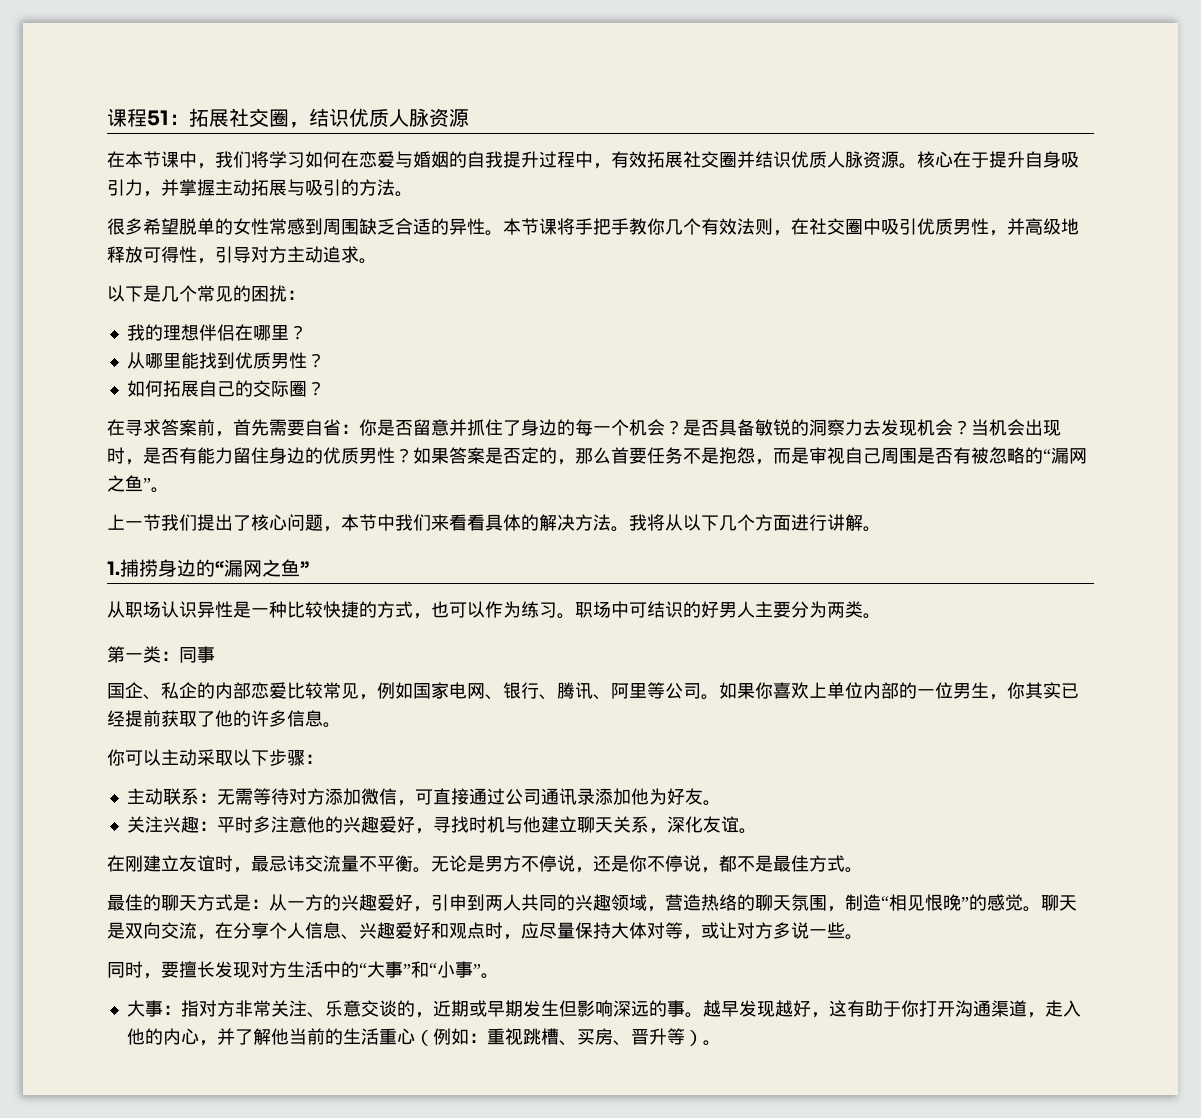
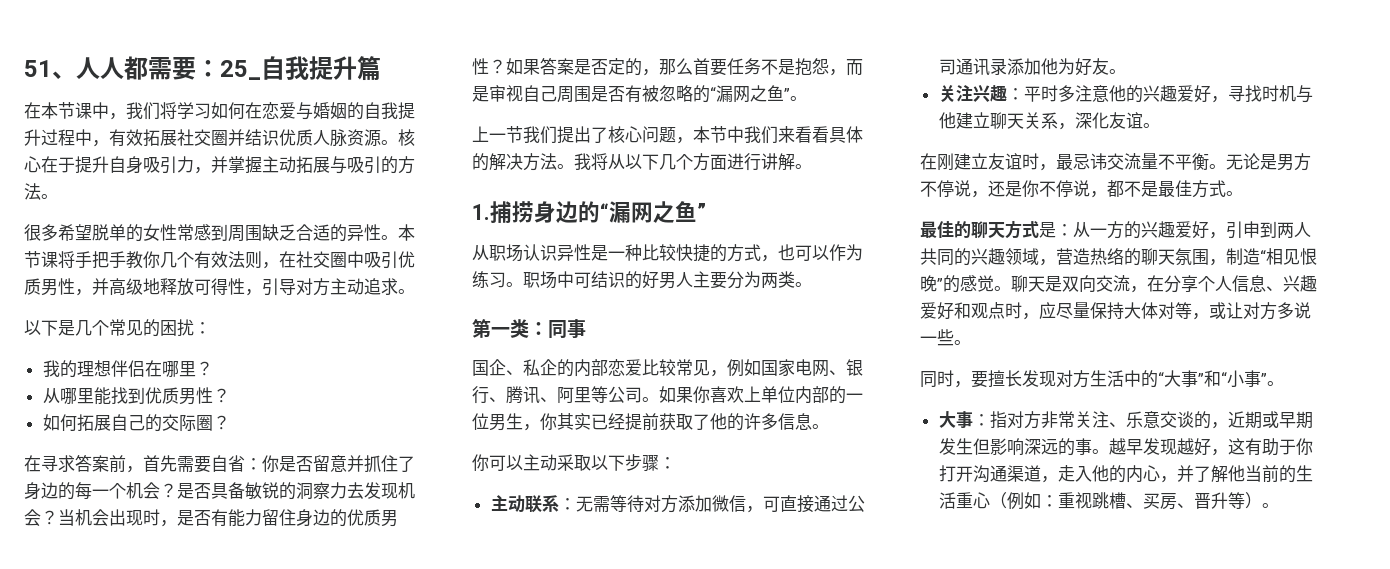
- 课程51：拓展社交圈，结识优质人脉资源
+ 51、人人都需要：25_自我提升篇

